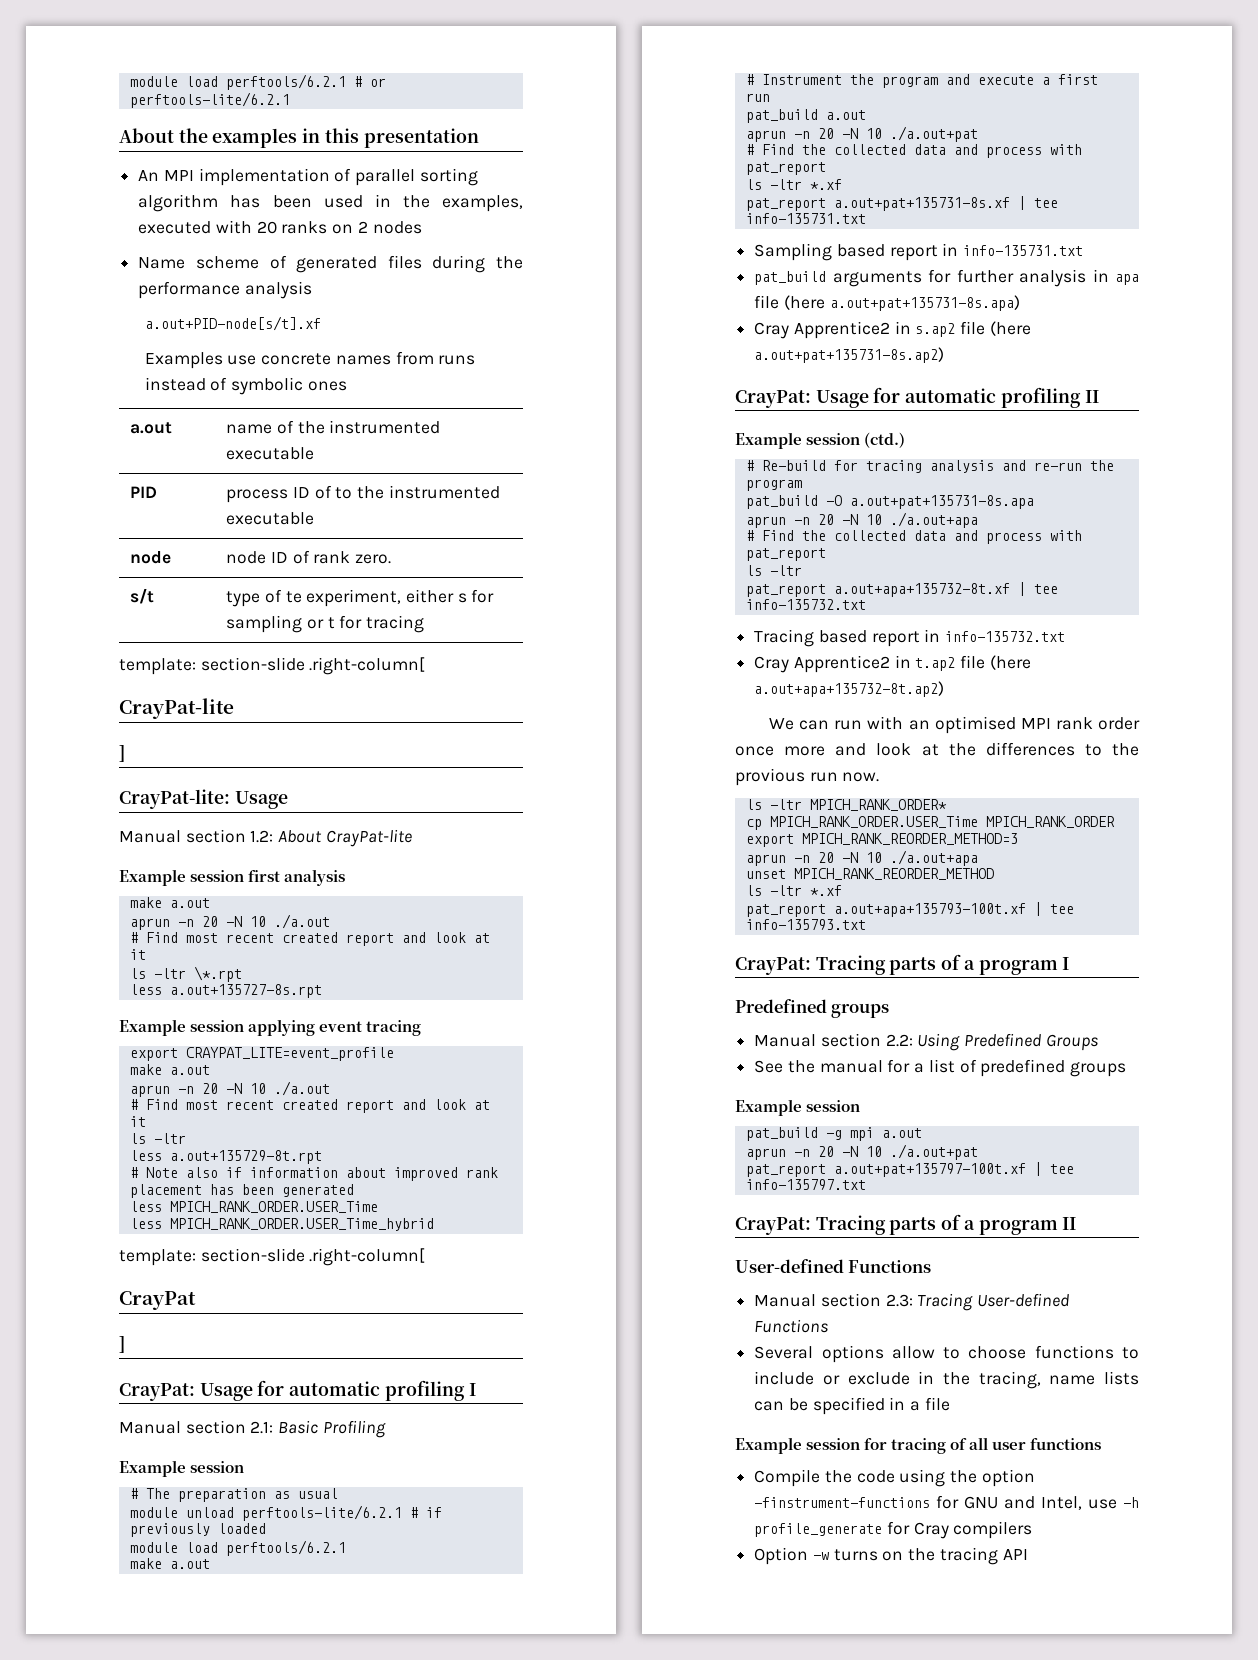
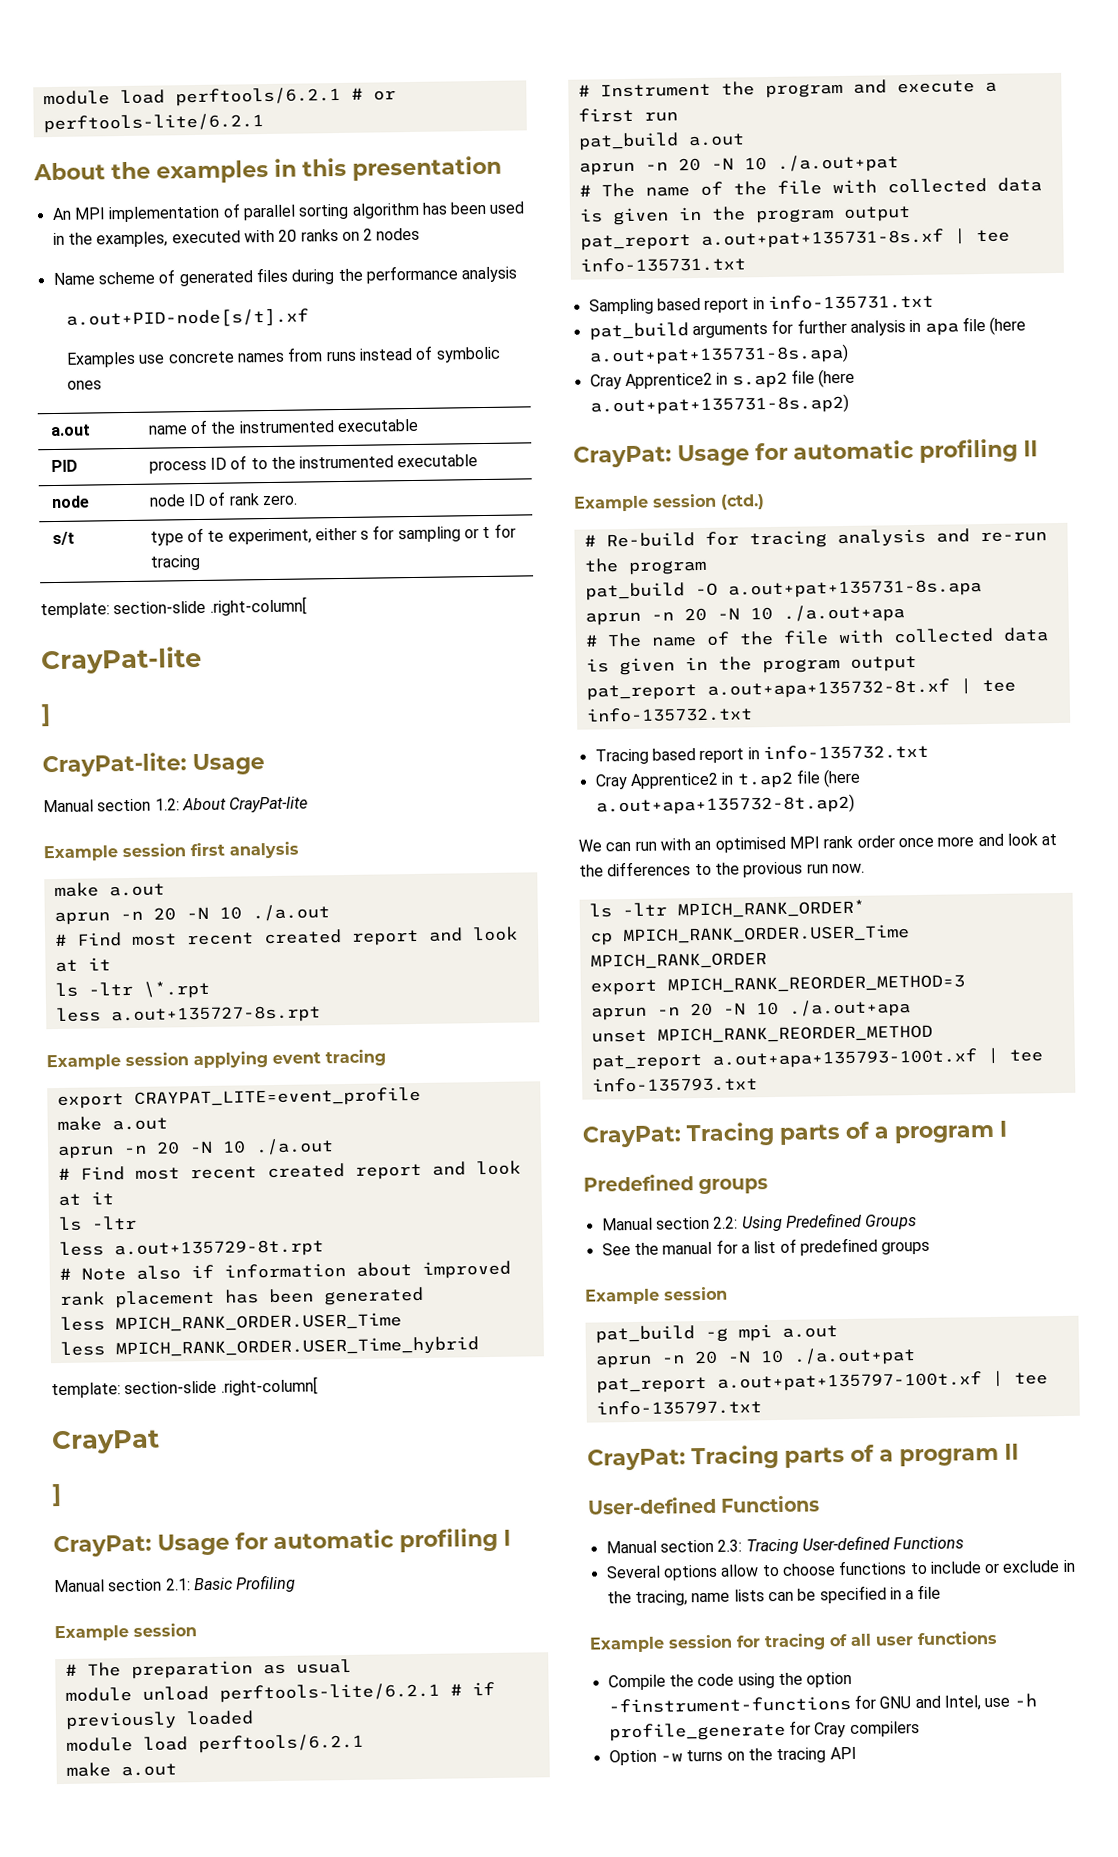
  pat_build a.out
  aprun -n 20 -N 10 ./a.out+pat
- # Find the collected data and process with pat_report
- ls -ltr *.xf
+ # The name of the file with collected data is given in the program output
  pat_build -O a.out+pat+135731-8s.apa
  aprun -n 20 -N 10 ./a.out+apa
- # Find the collected data and process with pat_report
- ls -ltr
+ # The name of the file with collected data is given in the program output
  unset MPICH_RANK_REORDER_METHOD
- ls -ltr *.xf

